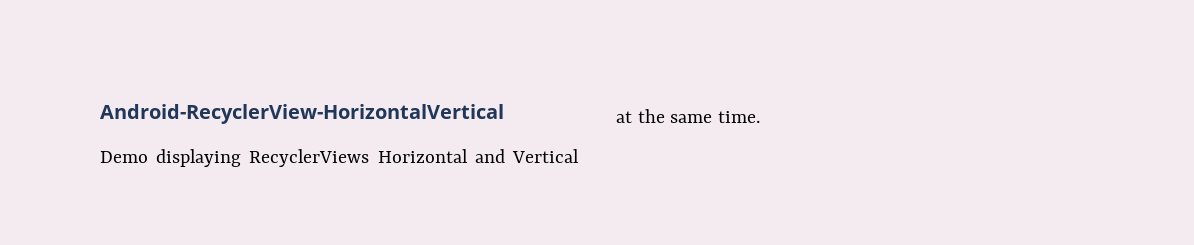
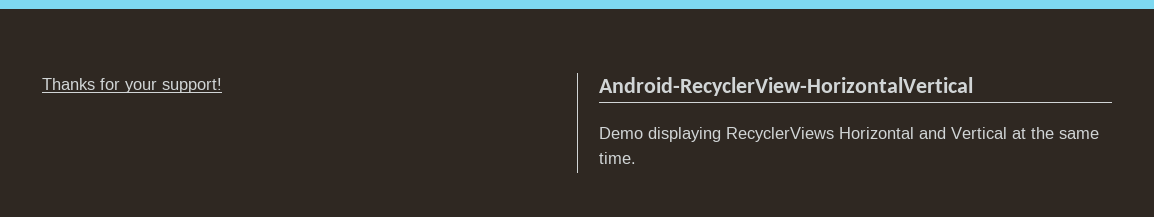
+ Thanks for your support!

